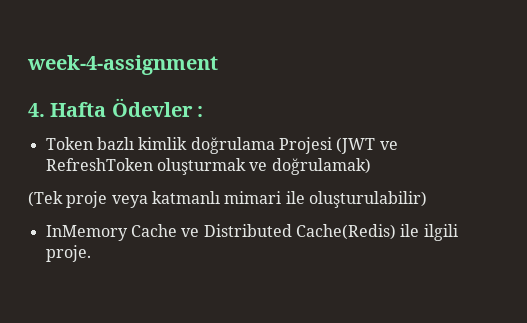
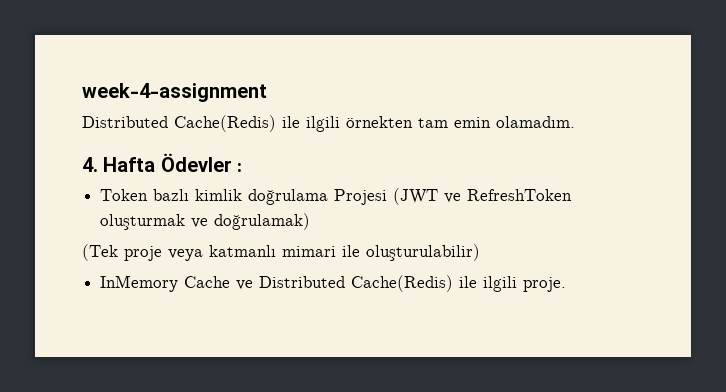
+ Distributed Cache(Redis) ile ilgili örnekten tam emin olamadım.

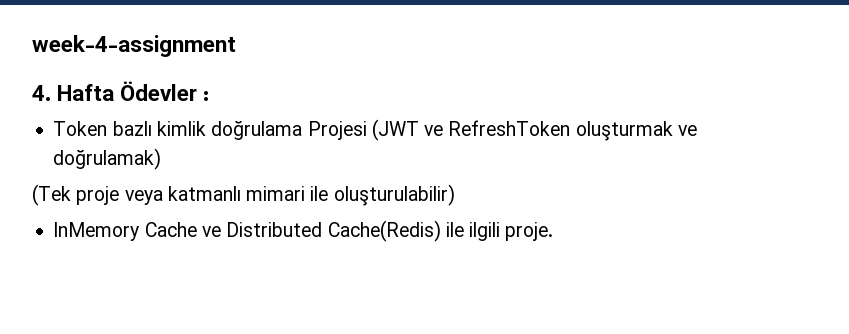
- Distributed Cache(Redis) ile ilgili örnekten tam emin olamadım.

